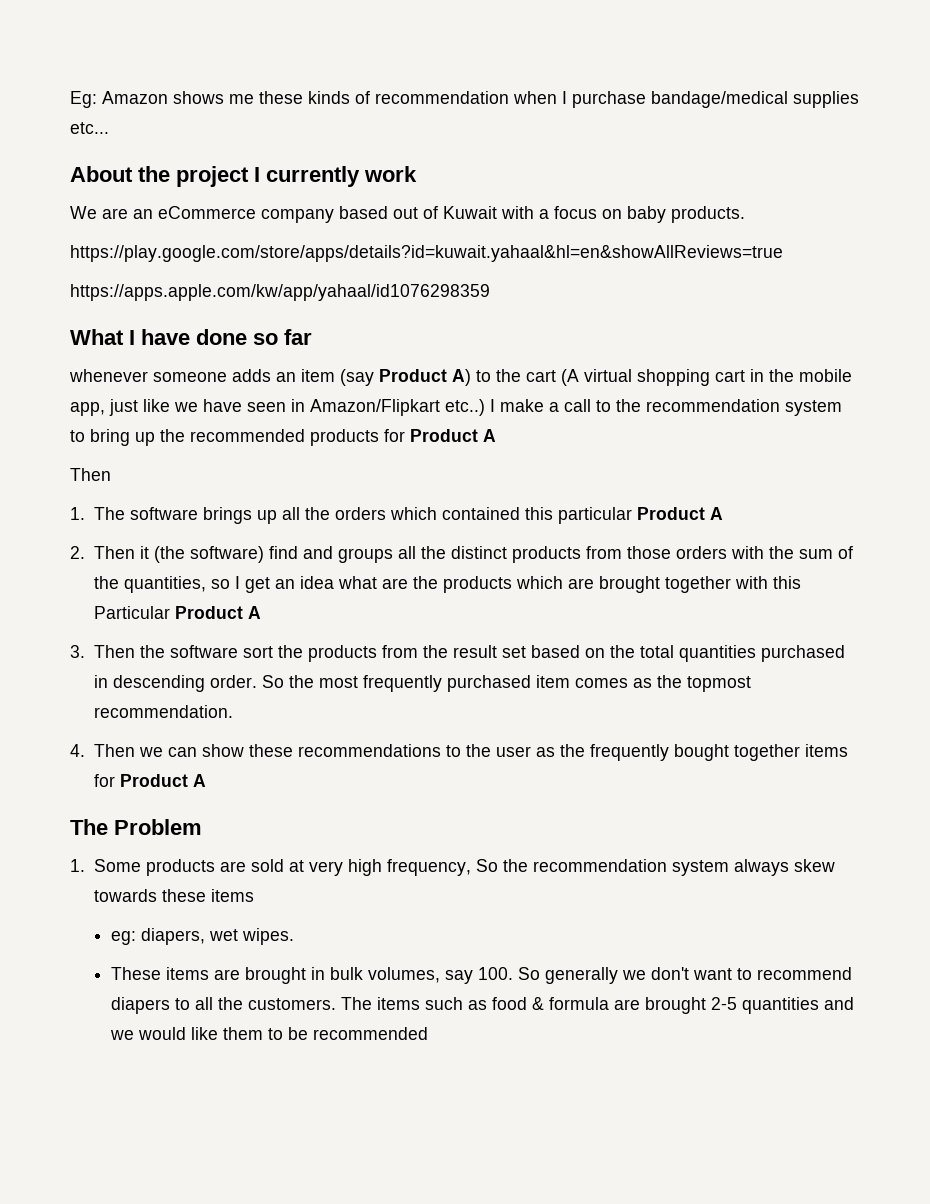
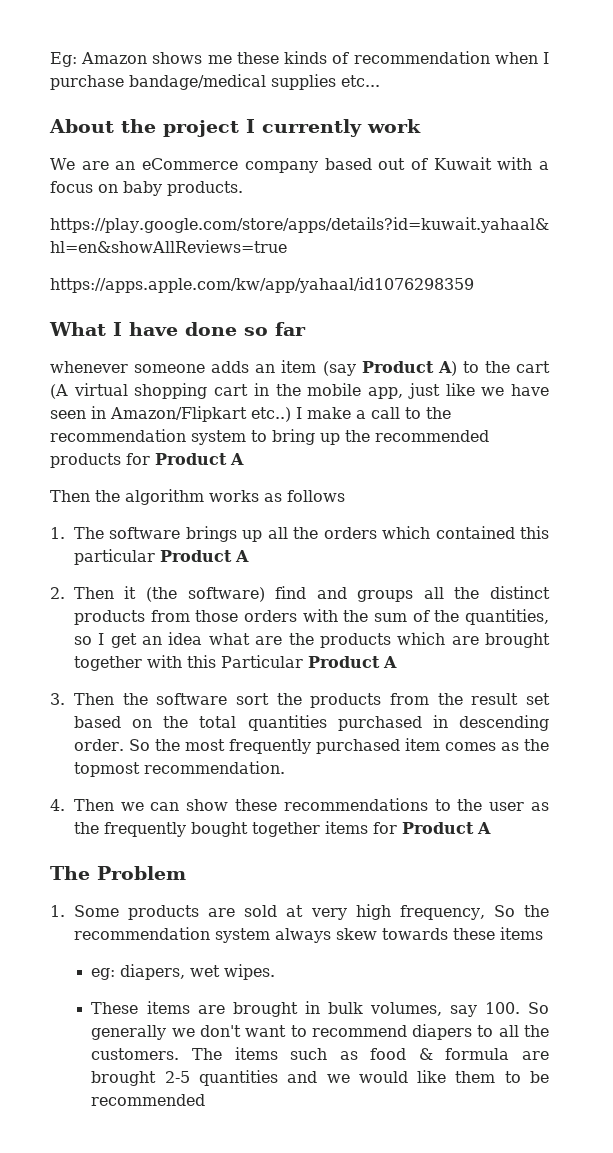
  I make a call to the recommendation system to bring up the recommended products for Product A
- Then
+ Then the algorithm works as follows

